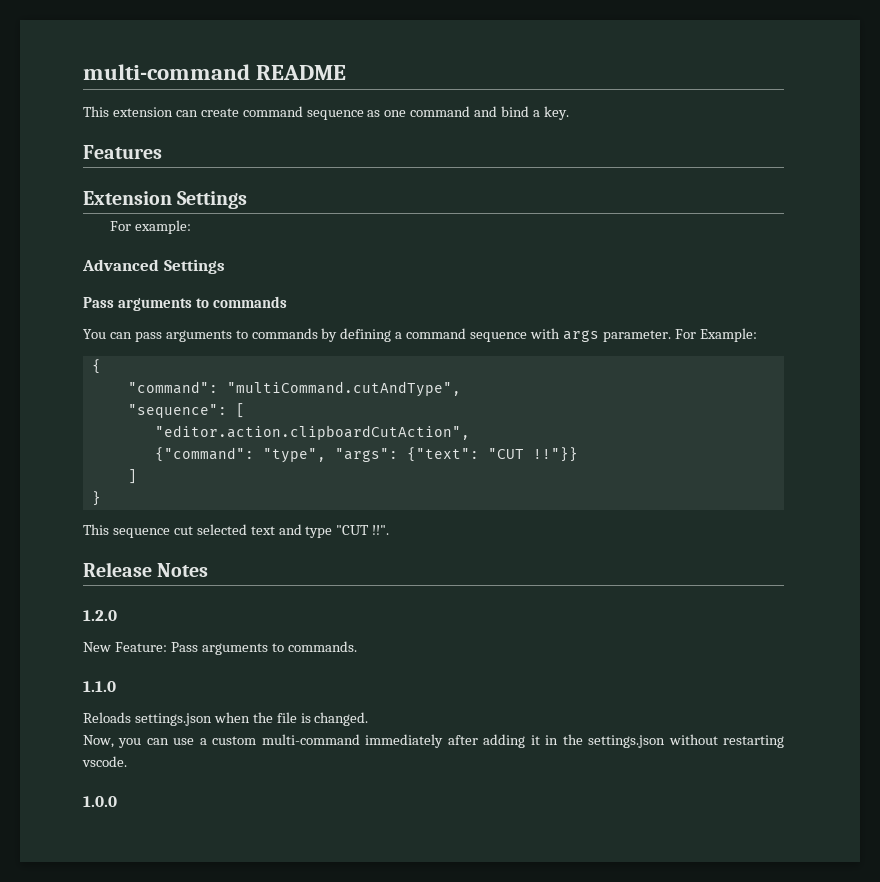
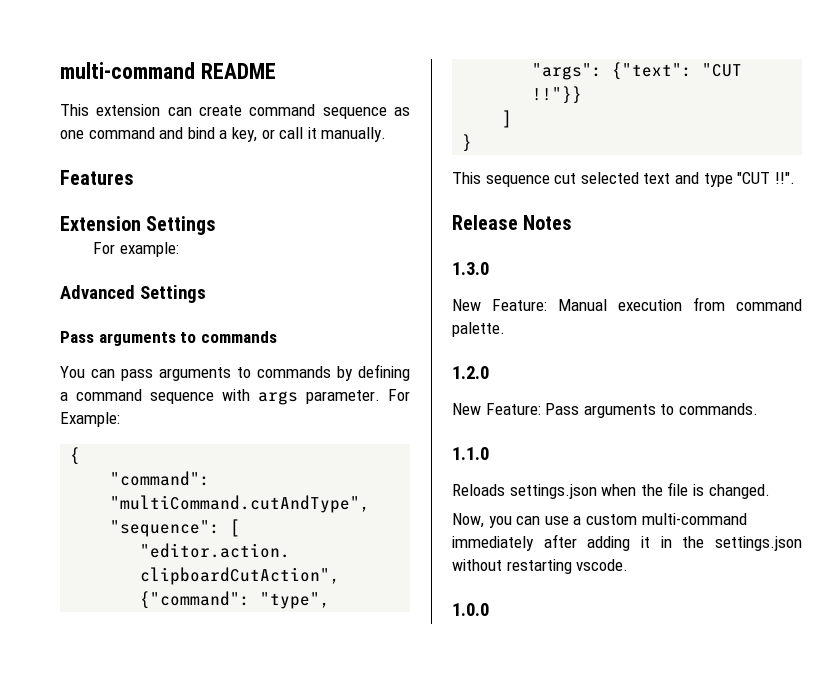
- This extension can create command sequence as one command and bind a key.
+ This extension can create command sequence as one command and bind a key, or call it manually.
+ 1.3.0
+ New Feature: Manual execution from command palette.

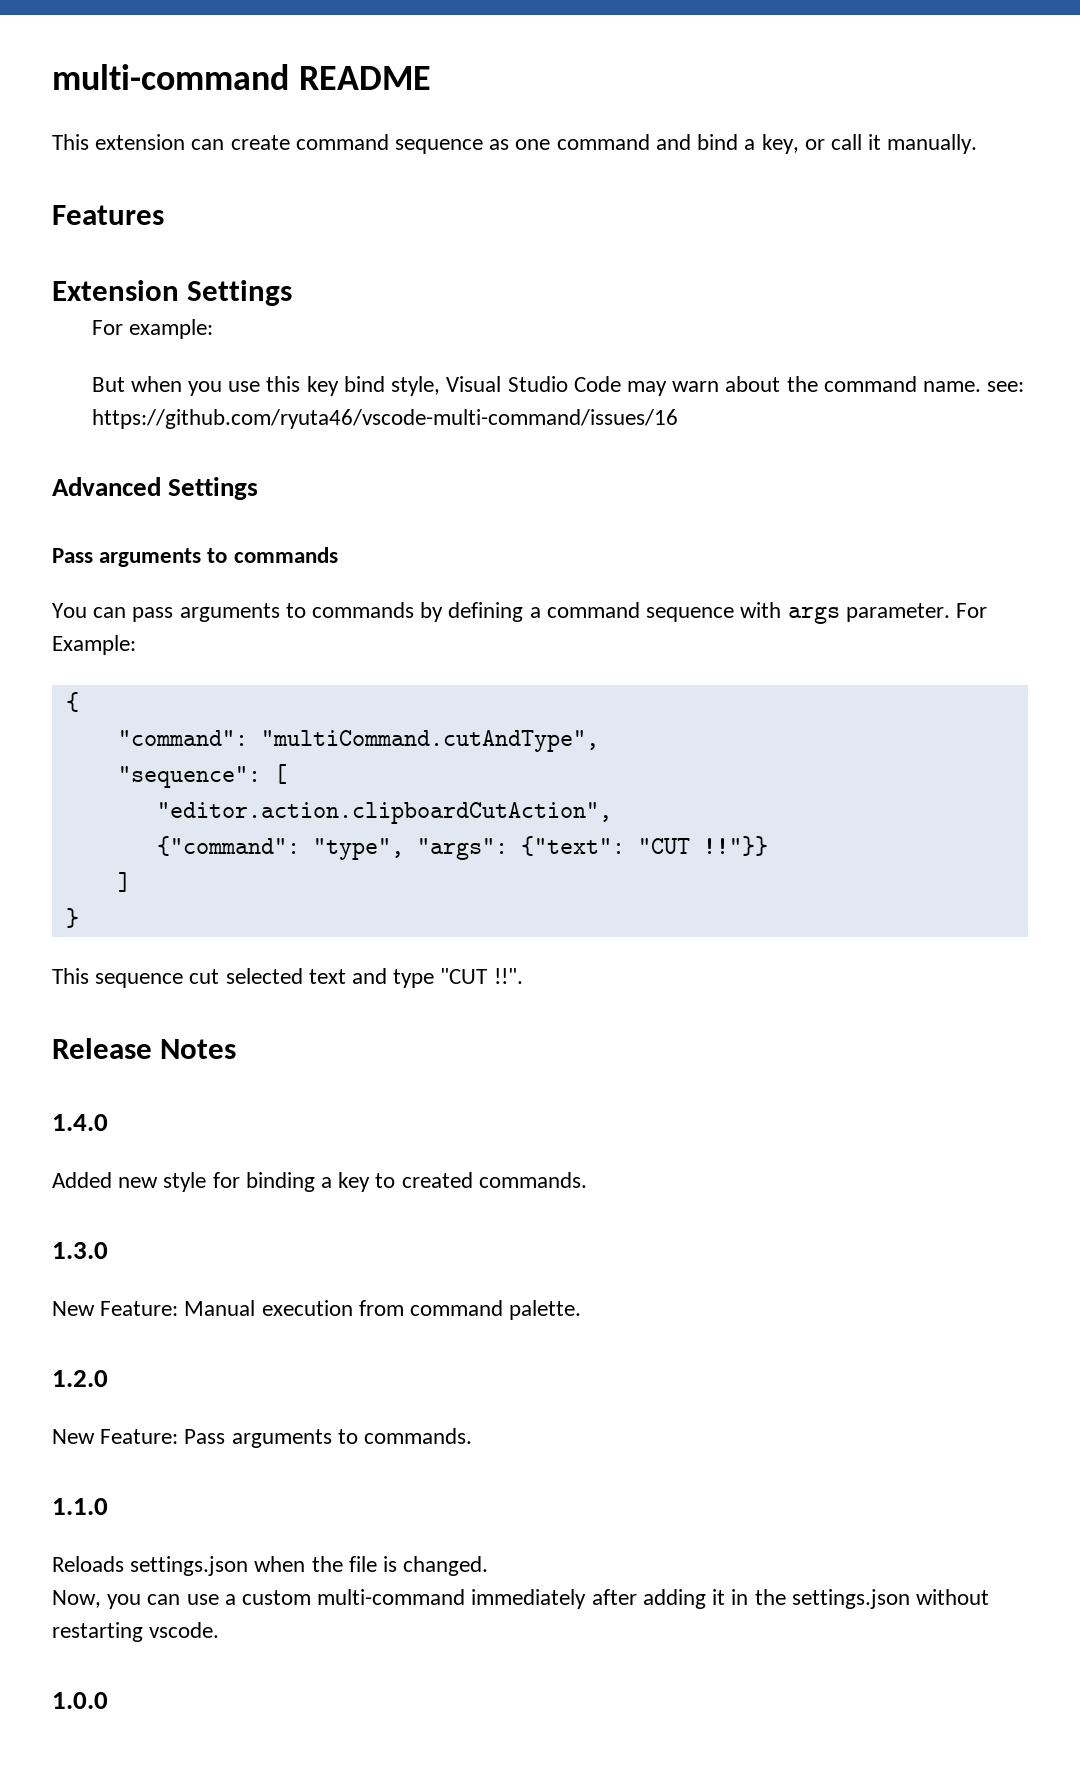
+ But when you use this key bind style, Visual Studio Code may warn about the command name. see: https://github.com/ryuta46/vscode-multi-command/issues/16
+ 1.4.0
+ Added new style for binding a key to created commands.

